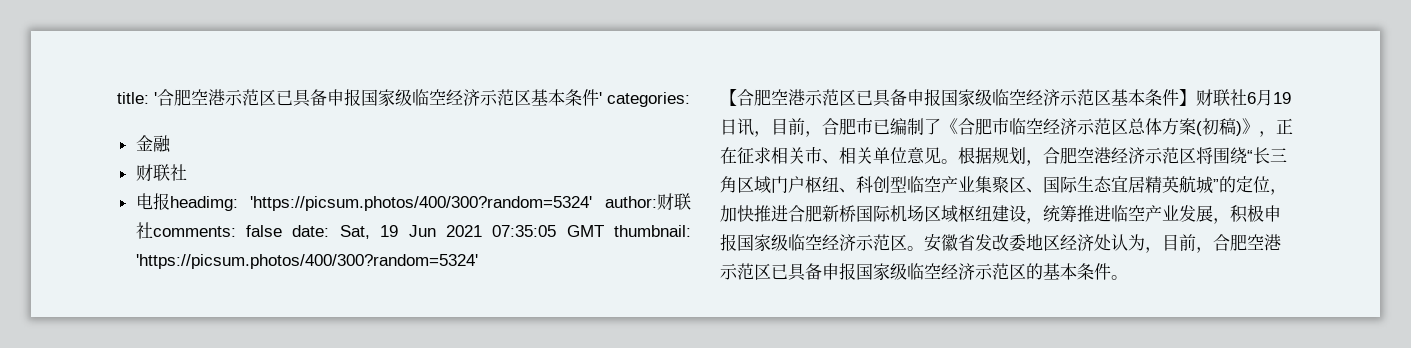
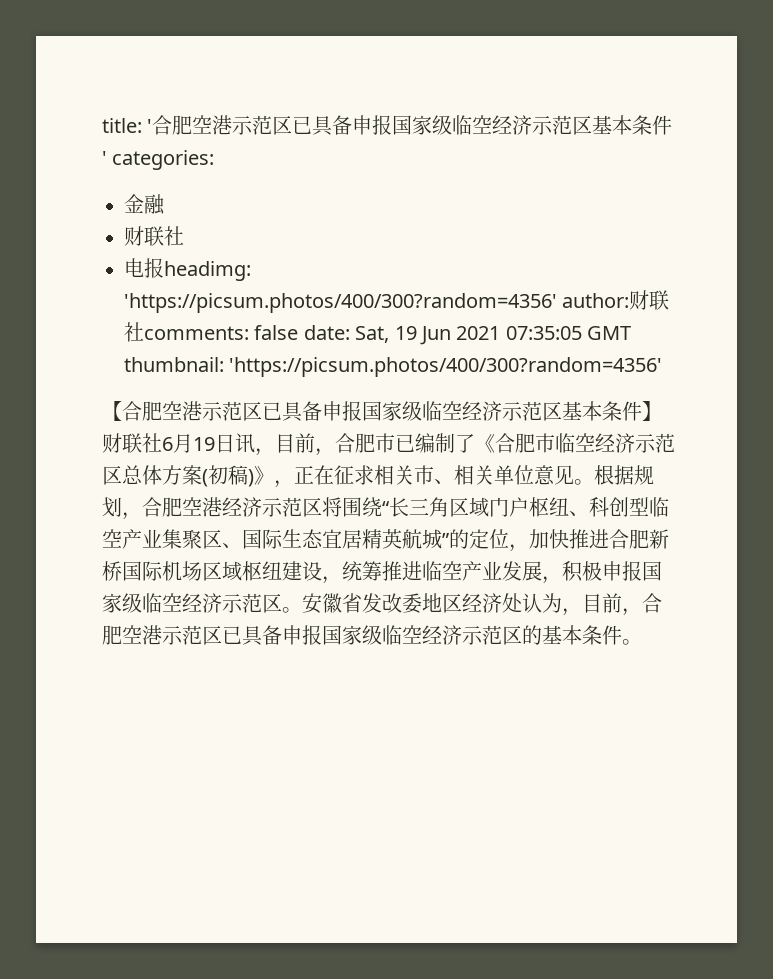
- 电报headimg: 'https://picsum.photos/400/300?random=5324' author:财联社comments: false date: Sat, 19 Jun 2021 07:35:05 GMT thumbnail: 'https://picsum.photos/400/300?random=5324'
+ 电报headimg: 'https://picsum.photos/400/300?random=4356' author:财联社comments: false date: Sat, 19 Jun 2021 07:35:05 GMT thumbnail: 'https://picsum.photos/400/300?random=4356'

